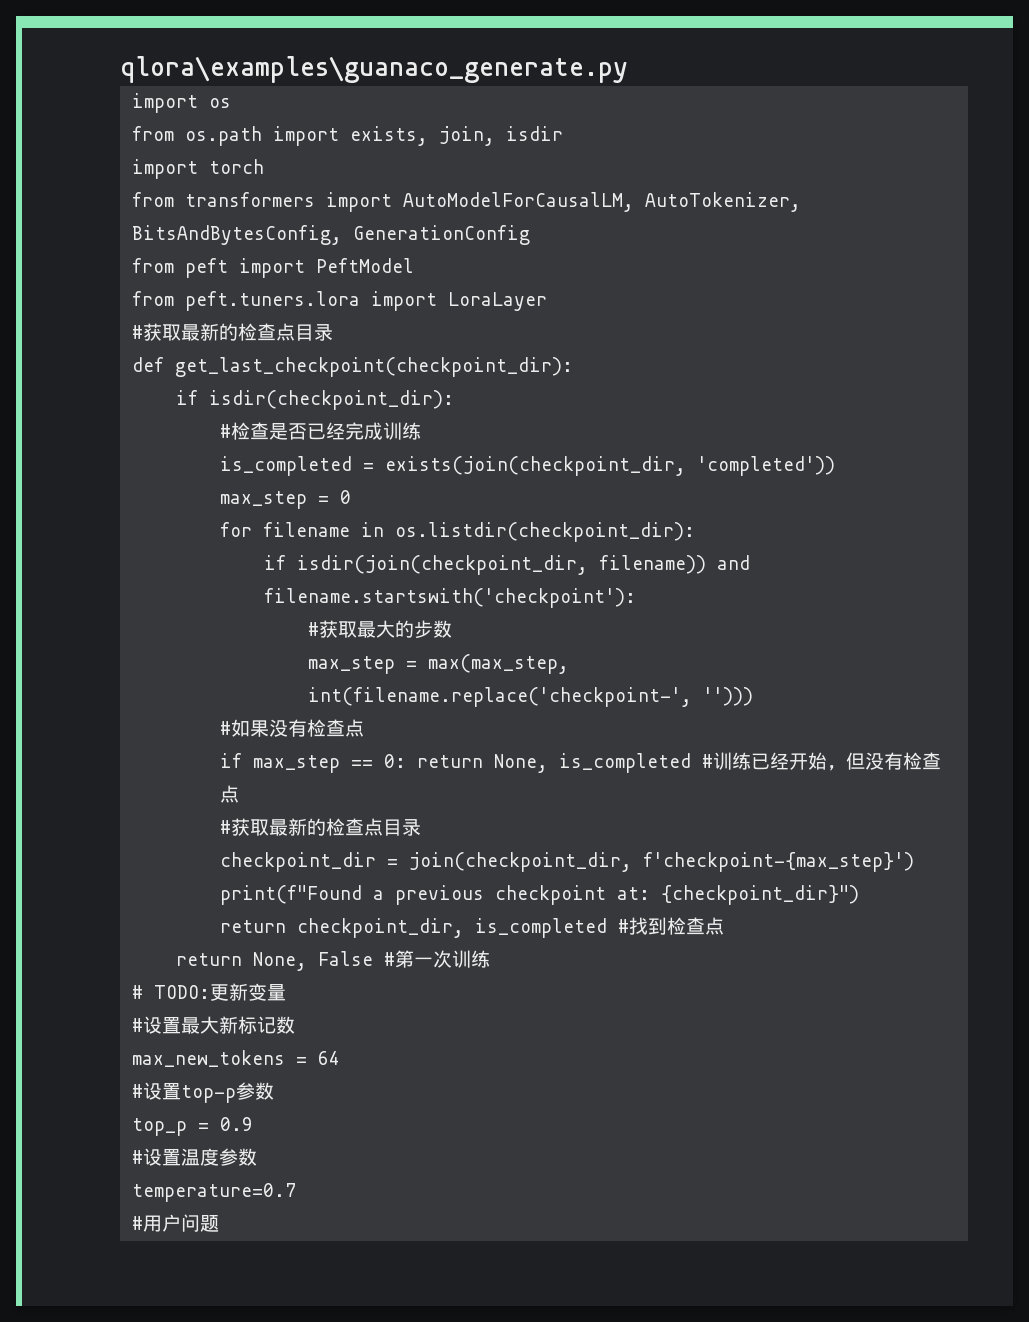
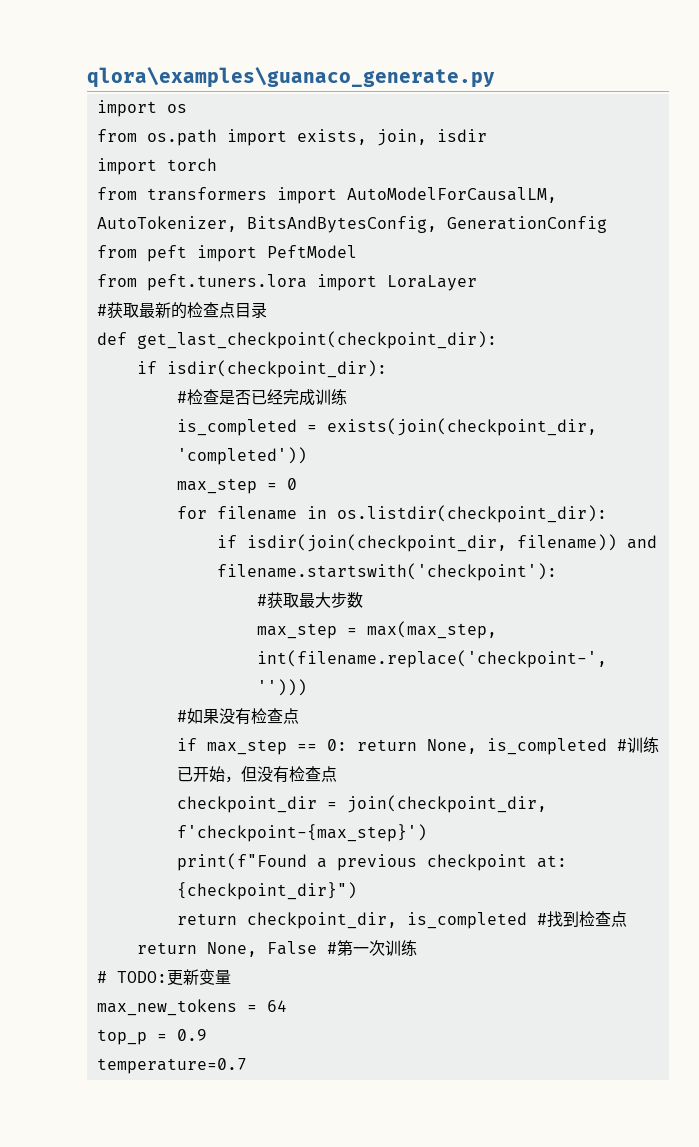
- #获取最大的步数
+ #获取最大步数
- if max_step == 0: return None, is_completed #训练已经开始，但没有检查点
- #获取最新的检查点目录
+ if max_step == 0: return None, is_completed #训练已开始，但没有检查点
- #设置最大新标记数
- #设置top-p参数
- #设置温度参数
  temperature=0.7
- #用户问题

